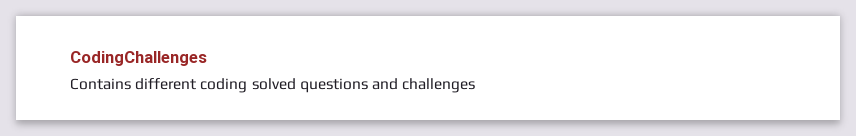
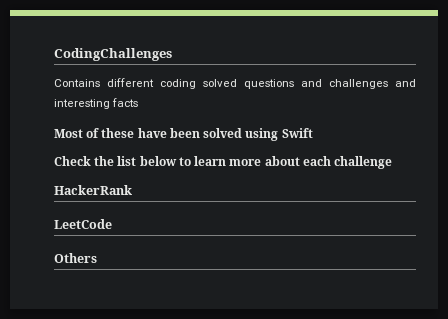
- Contains different coding solved questions and challenges
+ Contains different coding solved questions and challenges and interesting facts
+ Most of these have been solved using Swift
+ Check the list below to learn more about each challenge
+ HackerRank
+ LeetCode
+ Others

